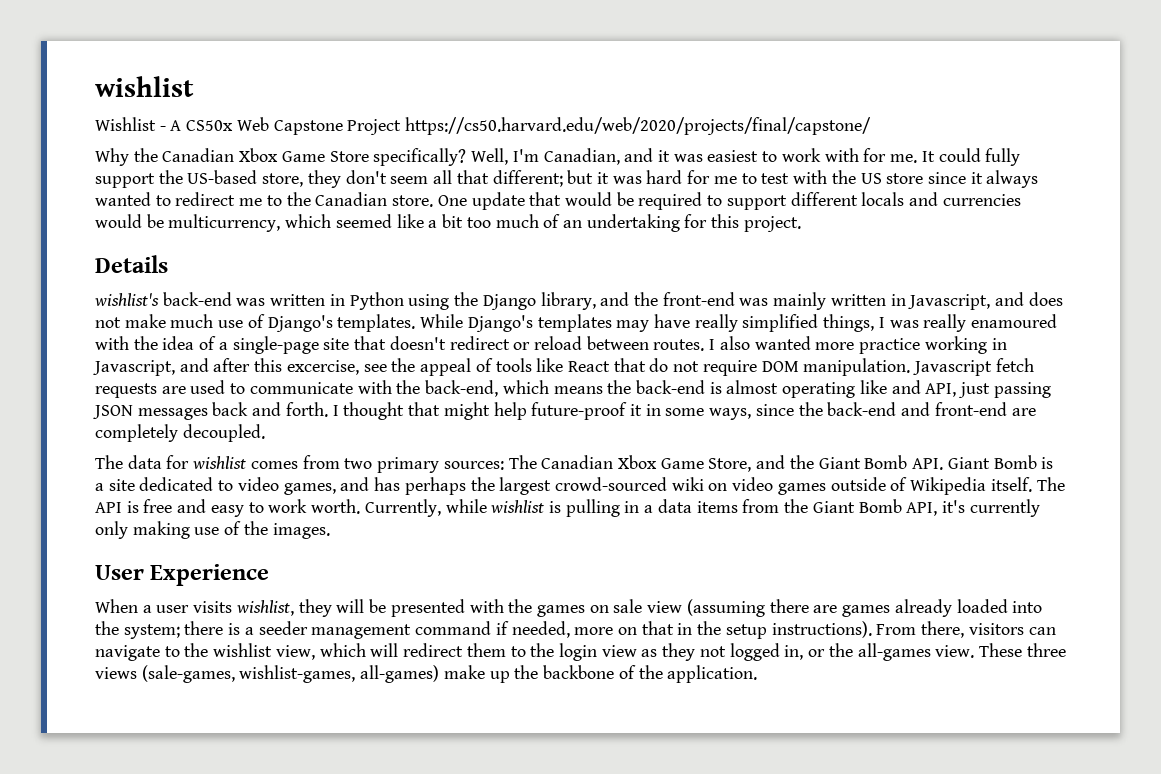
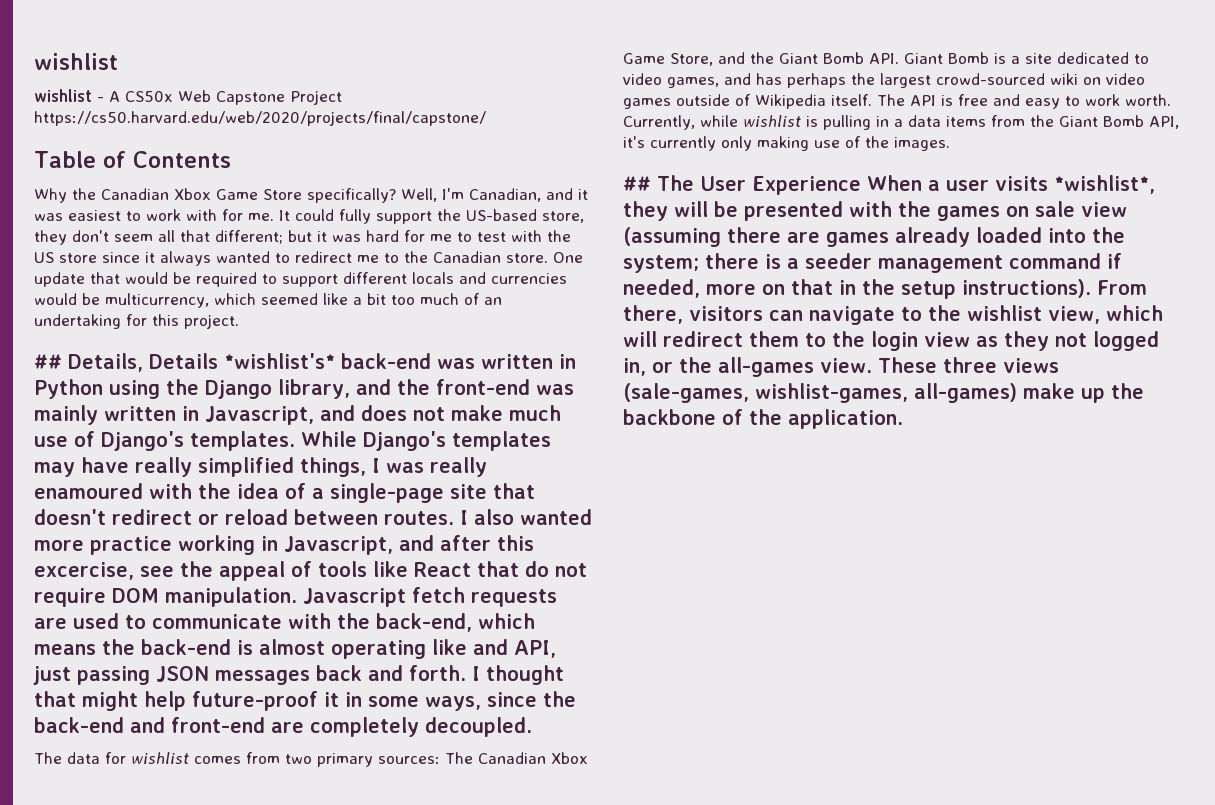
- Wishlist - A CS50x Web Capstone Project https://cs50.harvard.edu/web/2020/projects/final/capstone/
+ wishlist - A CS50x Web Capstone Project https://cs50.harvard.edu/web/2020/projects/final/capstone/
+ Table of Contents
- Details
- wishlist's back-end was written in Python using the Django library, and the front-end was mainly written in Javascript, and does not make much use of Django's templates.
+ ## Details, Details *wishlist's* back-end was written in Python using the Django library, and the front-end was mainly written in Javascript, and does not make much use of Django's templates.
- User Experience
- When a user visits wishlist, they will be presented with the games on sale view (assuming there are games already loaded into the system; there is a seeder management command if needed, more on that in the setup instructions).
+ ## The User Experience When a user visits *wishlist*, they will be presented with the games on sale view (assuming there are games already loaded into the system; there is a seeder management command if needed, more on that in the setup instructions).

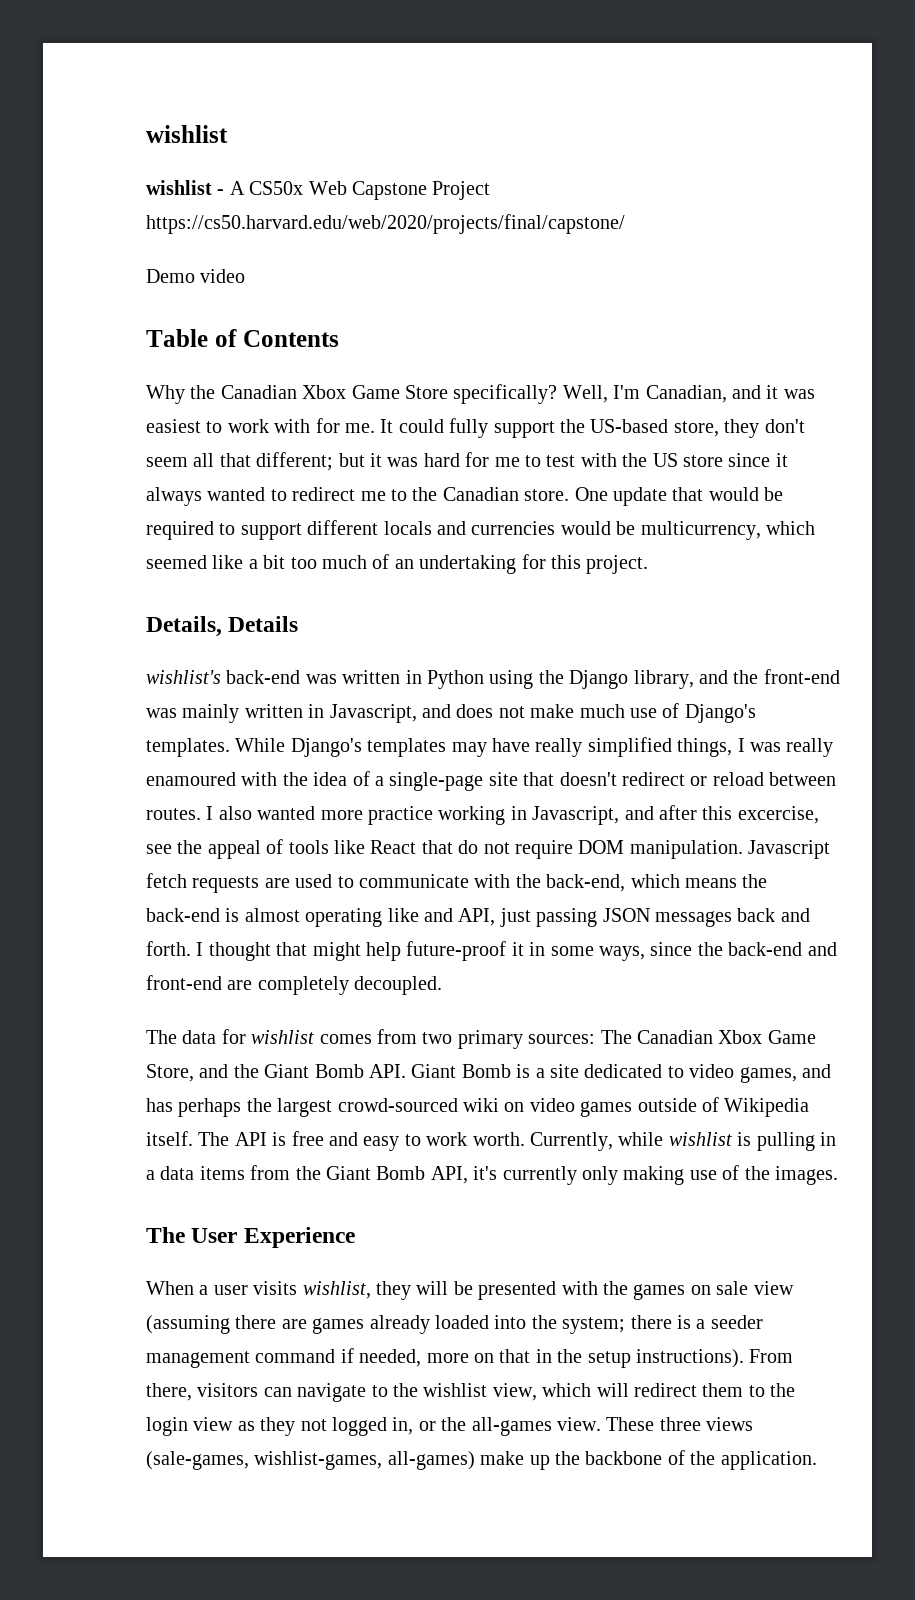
+ Demo video
- ## Details, Details *wishlist's* back-end was written in Python using the Django library, and the front-end was mainly written in Javascript, and does not make much use of Django's templates.
+ Details, Details
+ wishlist's back-end was written in Python using the Django library, and the front-end was mainly written in Javascript, and does not make much use of Django's templates.
- ## The User Experience When a user visits *wishlist*, they will be presented with the games on sale view (assuming there are games already loaded into the system; there is a seeder management command if needed, more on that in the setup instructions).
+ The User Experience
+ When a user visits wishlist, they will be presented with the games on sale view (assuming there are games already loaded into the system; there is a seeder management command if needed, more on that in the setup instructions).

